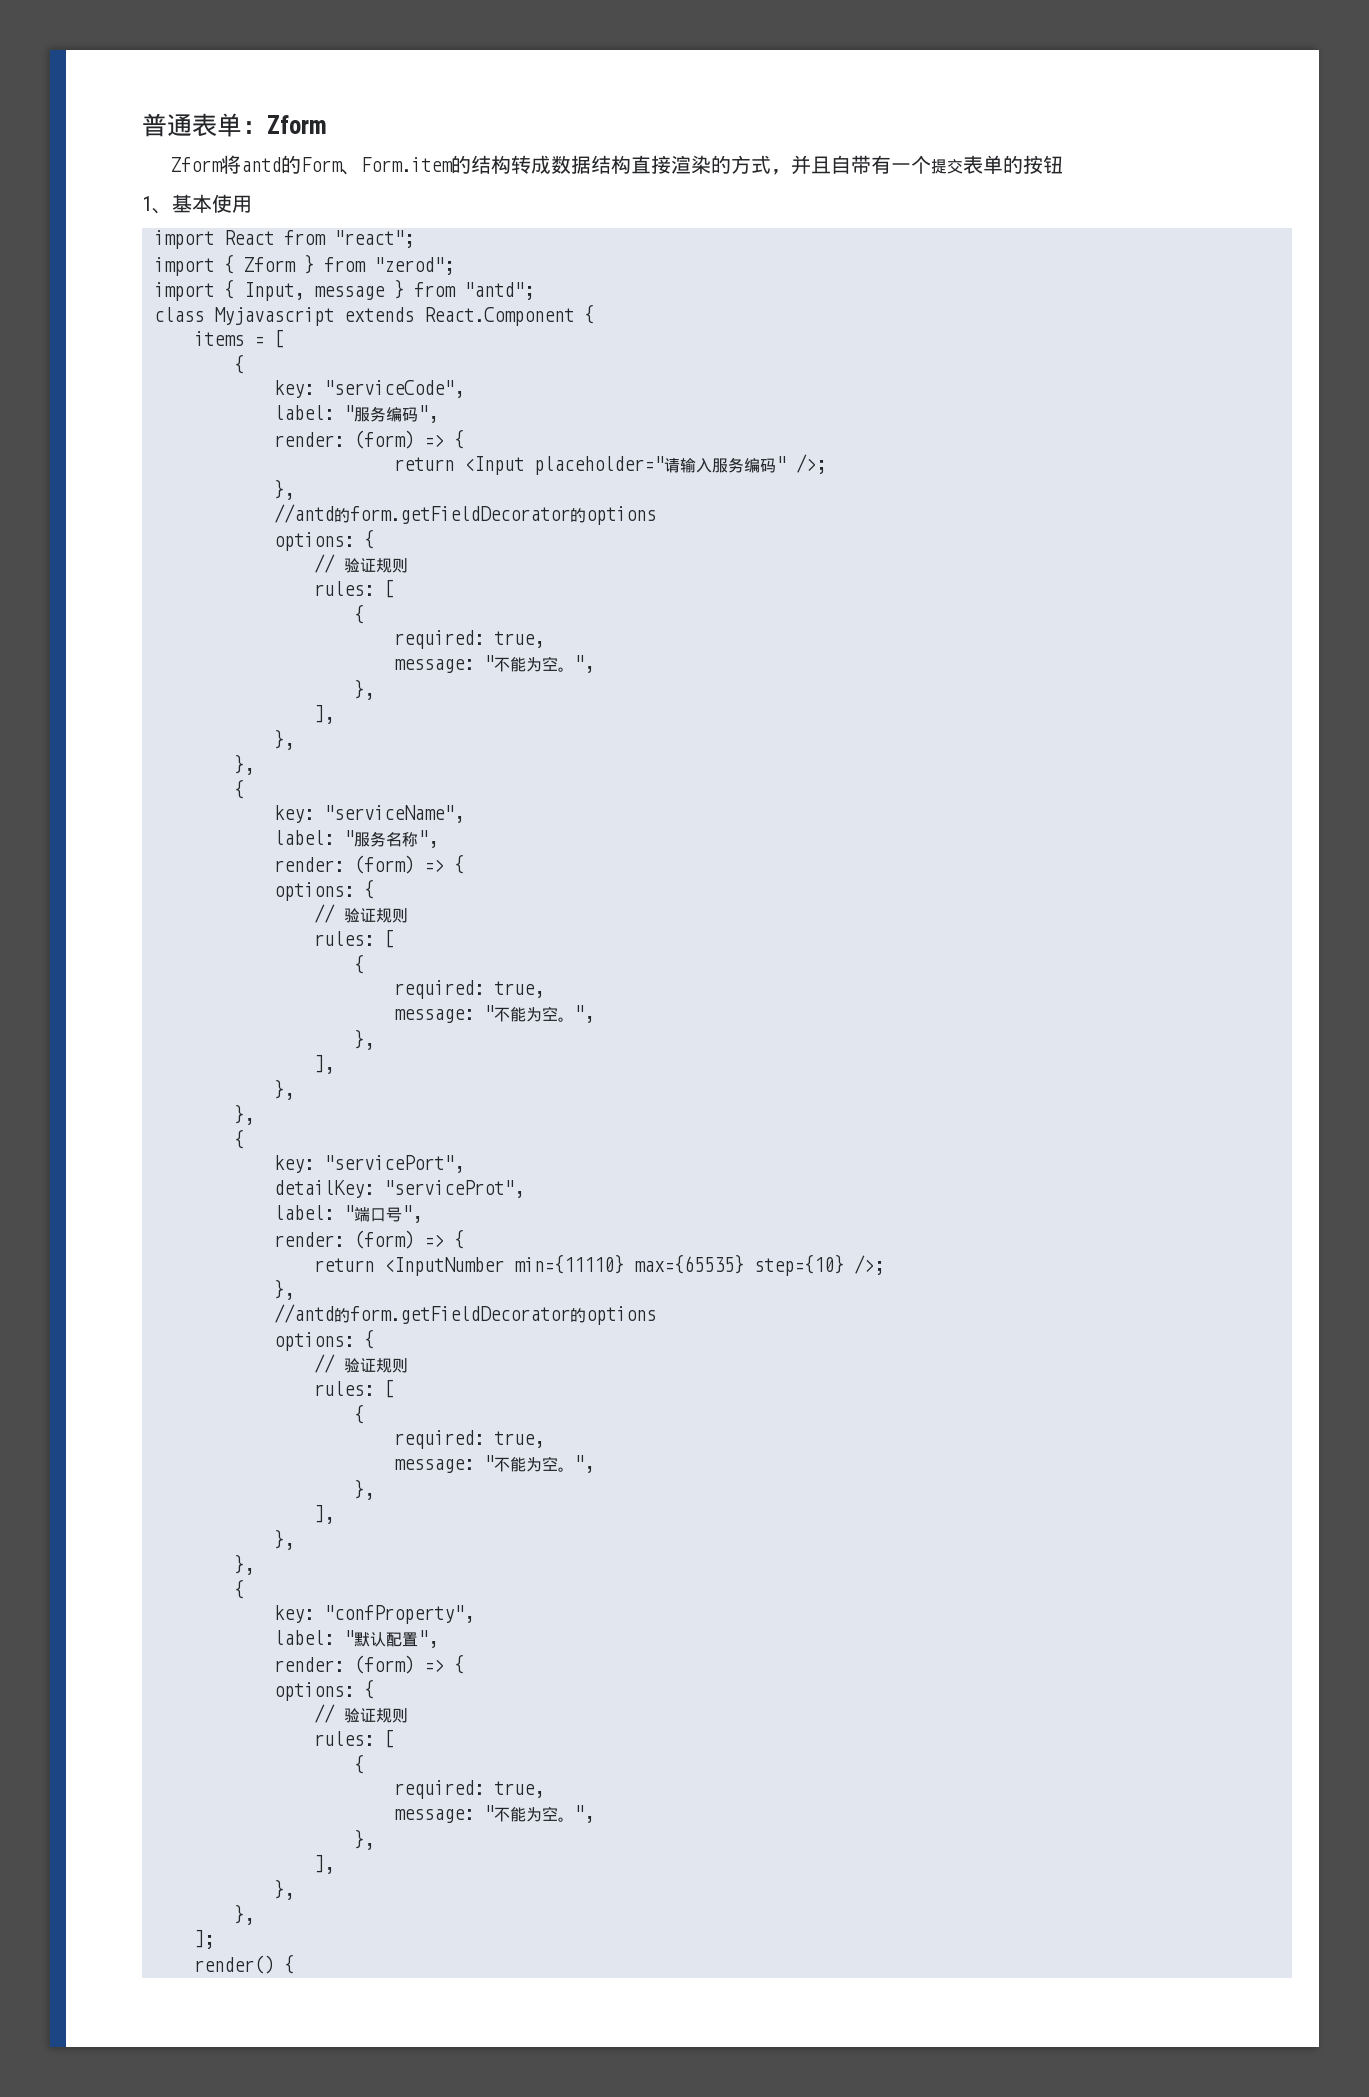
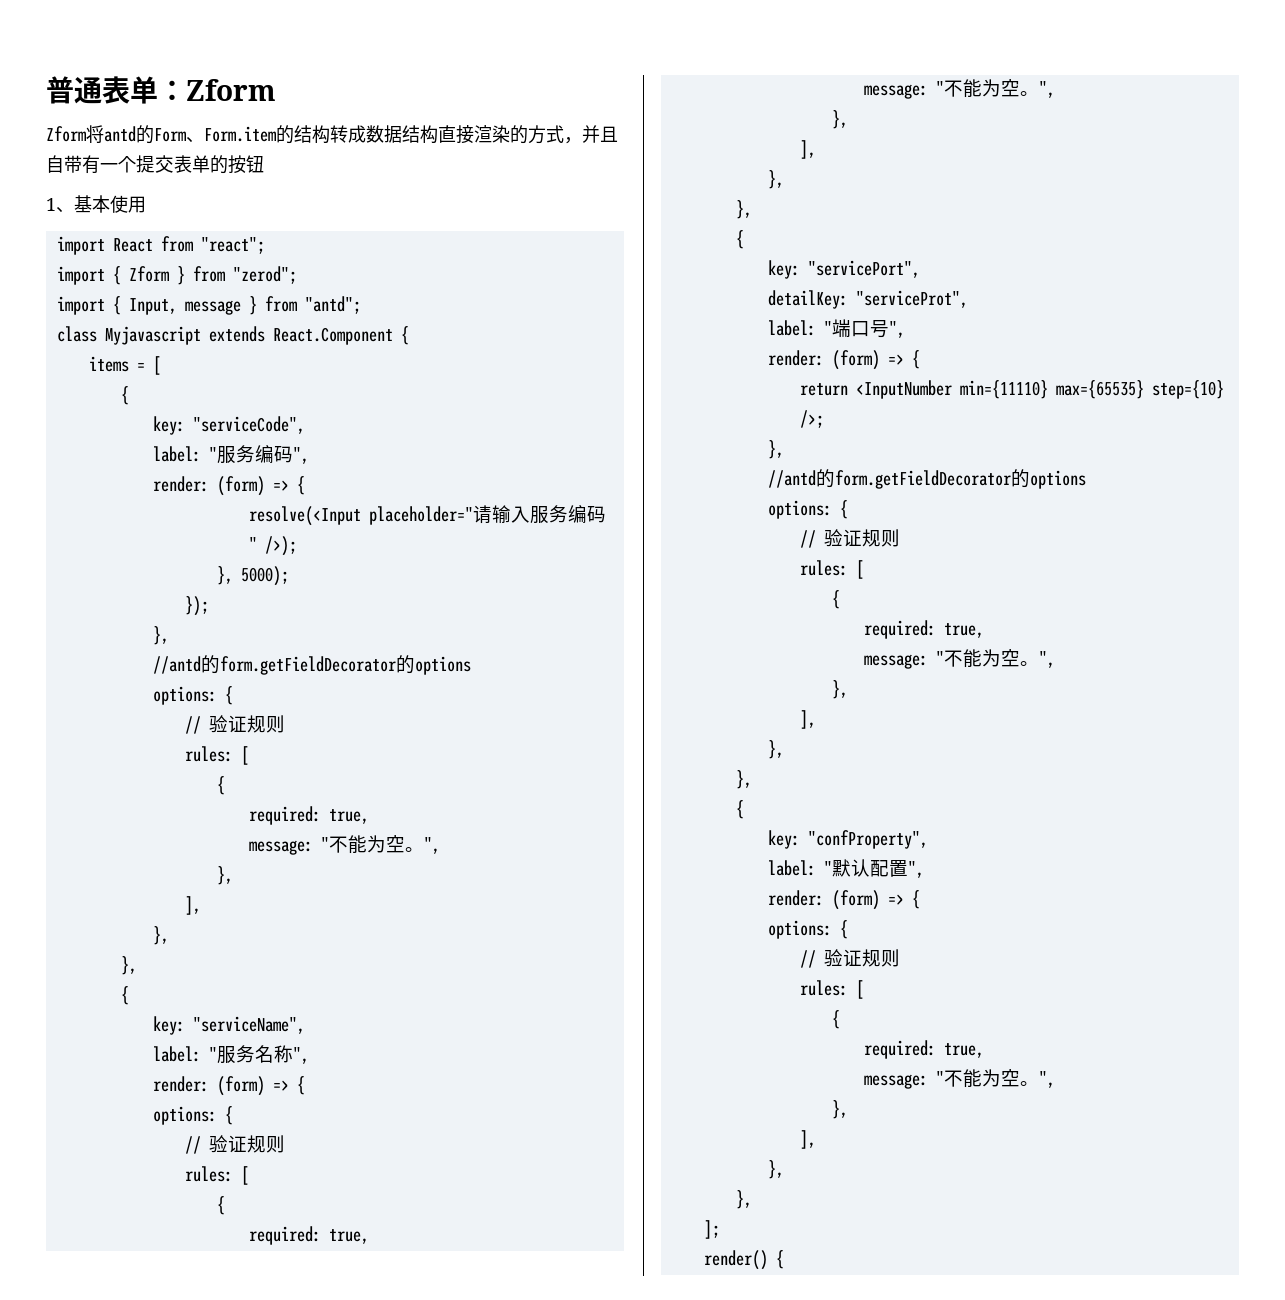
- return <Input placeholder="请输入服务编码" />;
+ resolve(<Input placeholder="请输入服务编码" />);
+ }, 5000);
+ });

